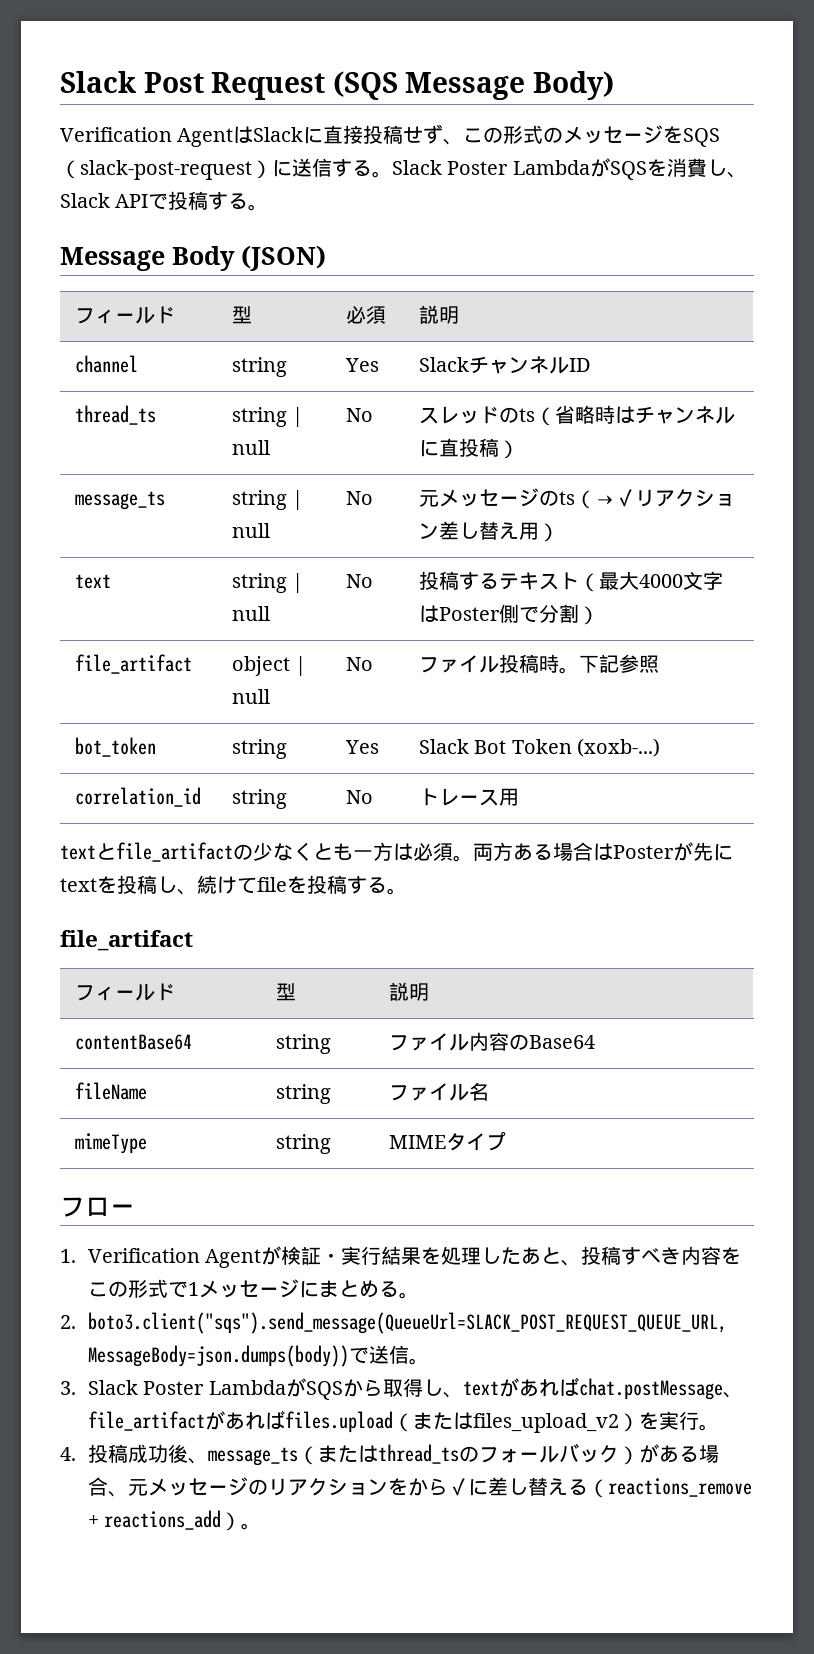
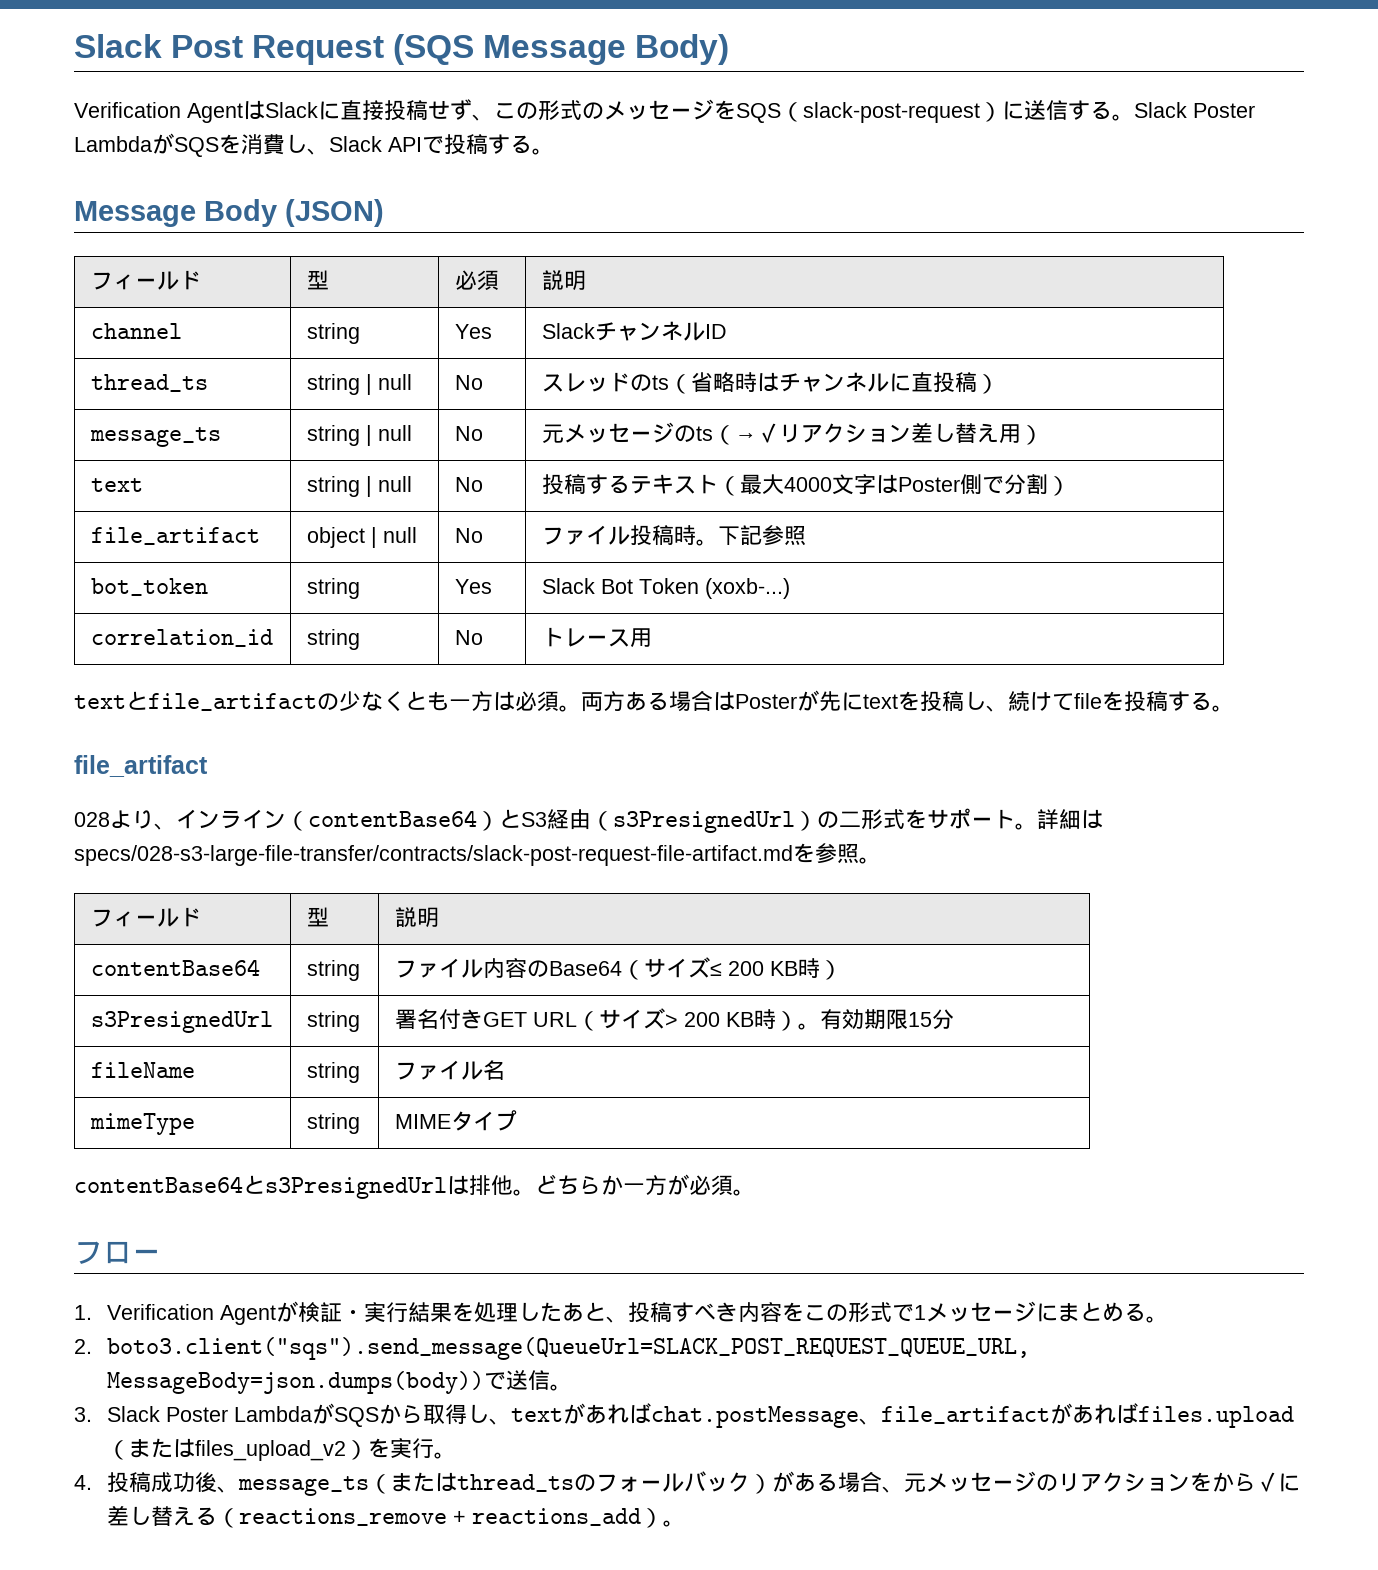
+ 028より、インライン（contentBase64）とS3経由（s3PresignedUrl）の二形式をサポート。詳細はspecs/028-s3-large-file-transfer/contracts/slack-post-request-file-artifact.mdを参照。
- contentBase64 | string | ファイル内容のBase64
+ contentBase64 | string | ファイル内容のBase64（サイズ≤ 200 KB時）
+ s3PresignedUrl | string | 署名付きGET URL（サイズ> 200 KB時）。有効期限15分
+ contentBase64とs3PresignedUrlは排他。どちらか一方が必須。

